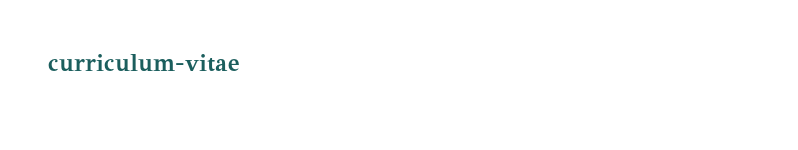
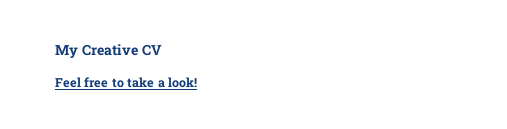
- curriculum-vitae
+ My Creative CV
+ Feel free to take a look!

